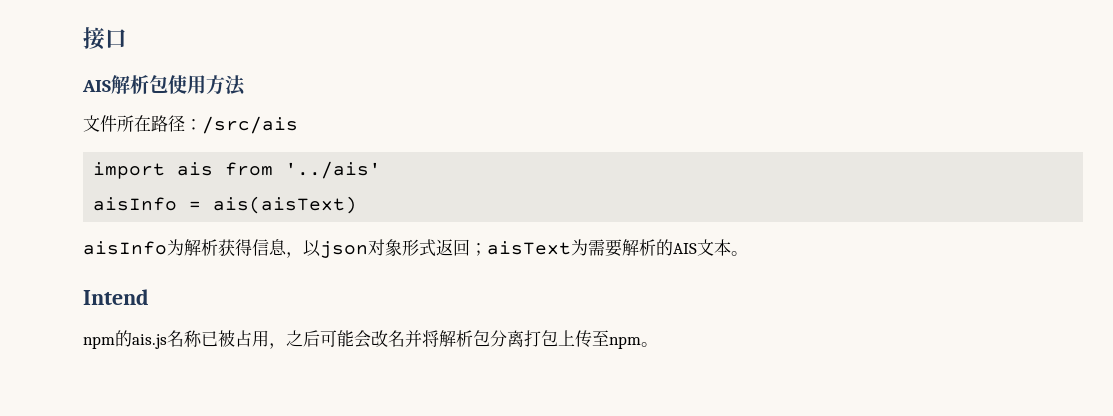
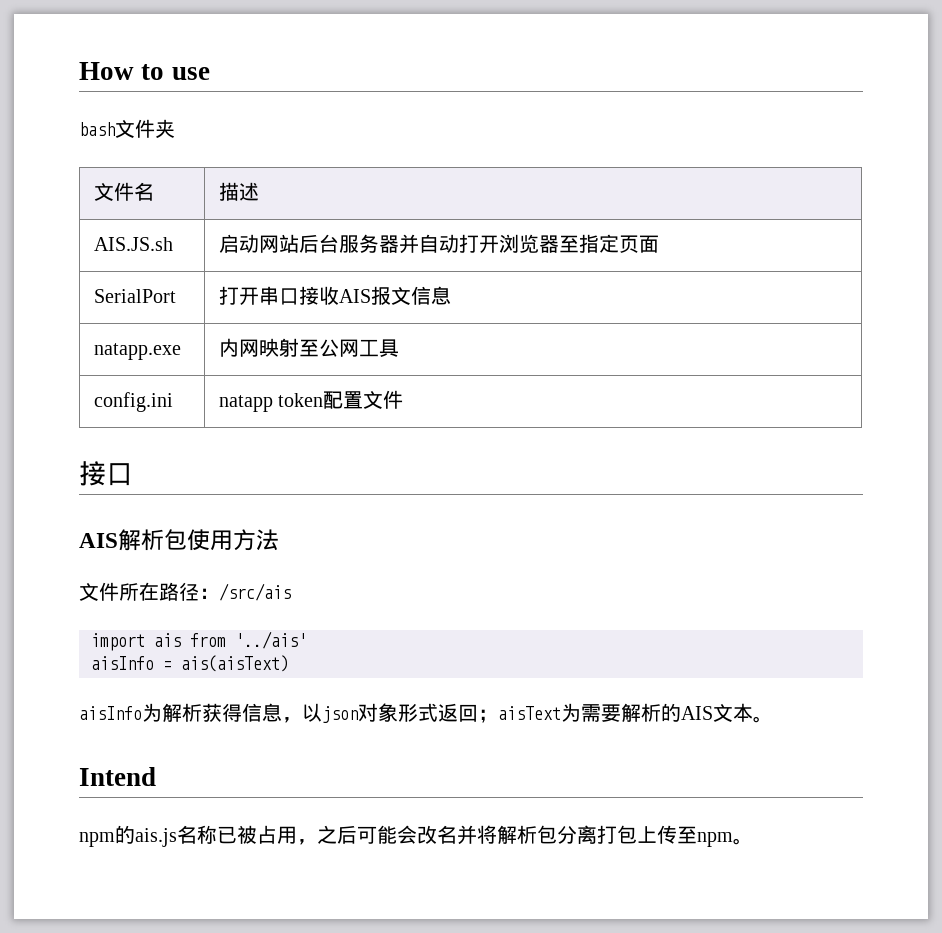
+ How to use
+ bash文件夹
+ 文件名 | 描述
+ AIS.JS.sh | 启动网站后台服务器并自动打开浏览器至指定页面
+ SerialPort | 打开串口接收AIS报文信息
+ natapp.exe | 内网映射至公网工具
+ config.ini | natapp token配置文件

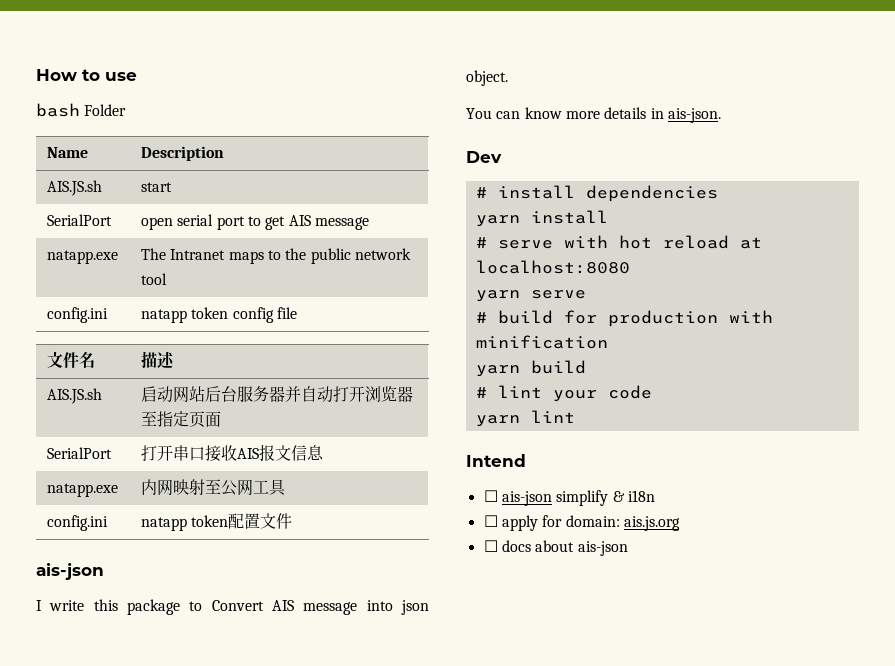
- bash文件夹
+ bash Folder
+ Name | Description
+ AIS.JS.sh | start
+ SerialPort | open serial port to get AIS message
+ natapp.exe | The Intranet maps to the public network tool
+ config.ini | natapp token config file
  config.ini | natapp token配置文件
- 接口
- AIS解析包使用方法
- 文件所在路径：/src/ais
- import ais from '../ais'
- aisInfo = ais(aisText)
- aisInfo为解析获得信息，以json对象形式返回；aisText为需要解析的AIS文本。
+ ais-json
+ I write this package to Convert AIS message into json object.
+ You can know more details in ais-json.
+ Dev
+ # install dependencies
+ yarn install
+ # serve with hot reload at localhost:8080
+ yarn serve
+ # build for production with minification
+ yarn build
+ # lint your code
+ yarn lint
  Intend
- npm的ais.js名称已被占用，之后可能会改名并将解析包分离打包上传至npm。
+ ☐ ais-json simplify & i18n
+ ☐ apply for domain: ais.js.org
+ ☐ docs about ais-json

